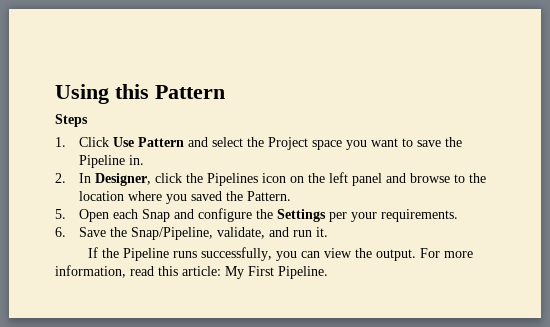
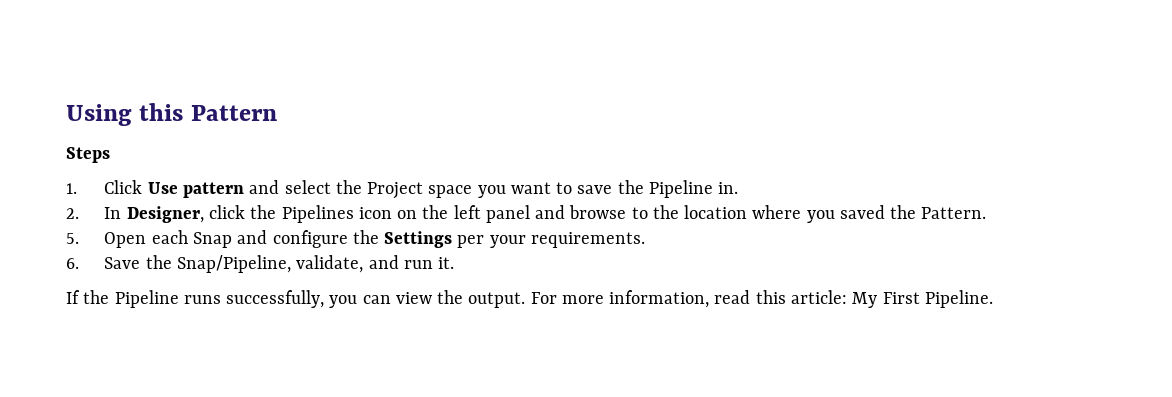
- 1. Click Use Pattern and select the Project space you want to save the Pipeline in.
+ 1. Click Use pattern and select the Project space you want to save the Pipeline in.

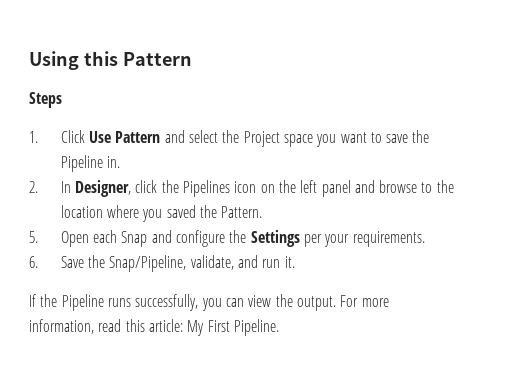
- 1. Click Use pattern and select the Project space you want to save the Pipeline in.
+ 1. Click Use Pattern and select the Project space you want to save the Pipeline in.

